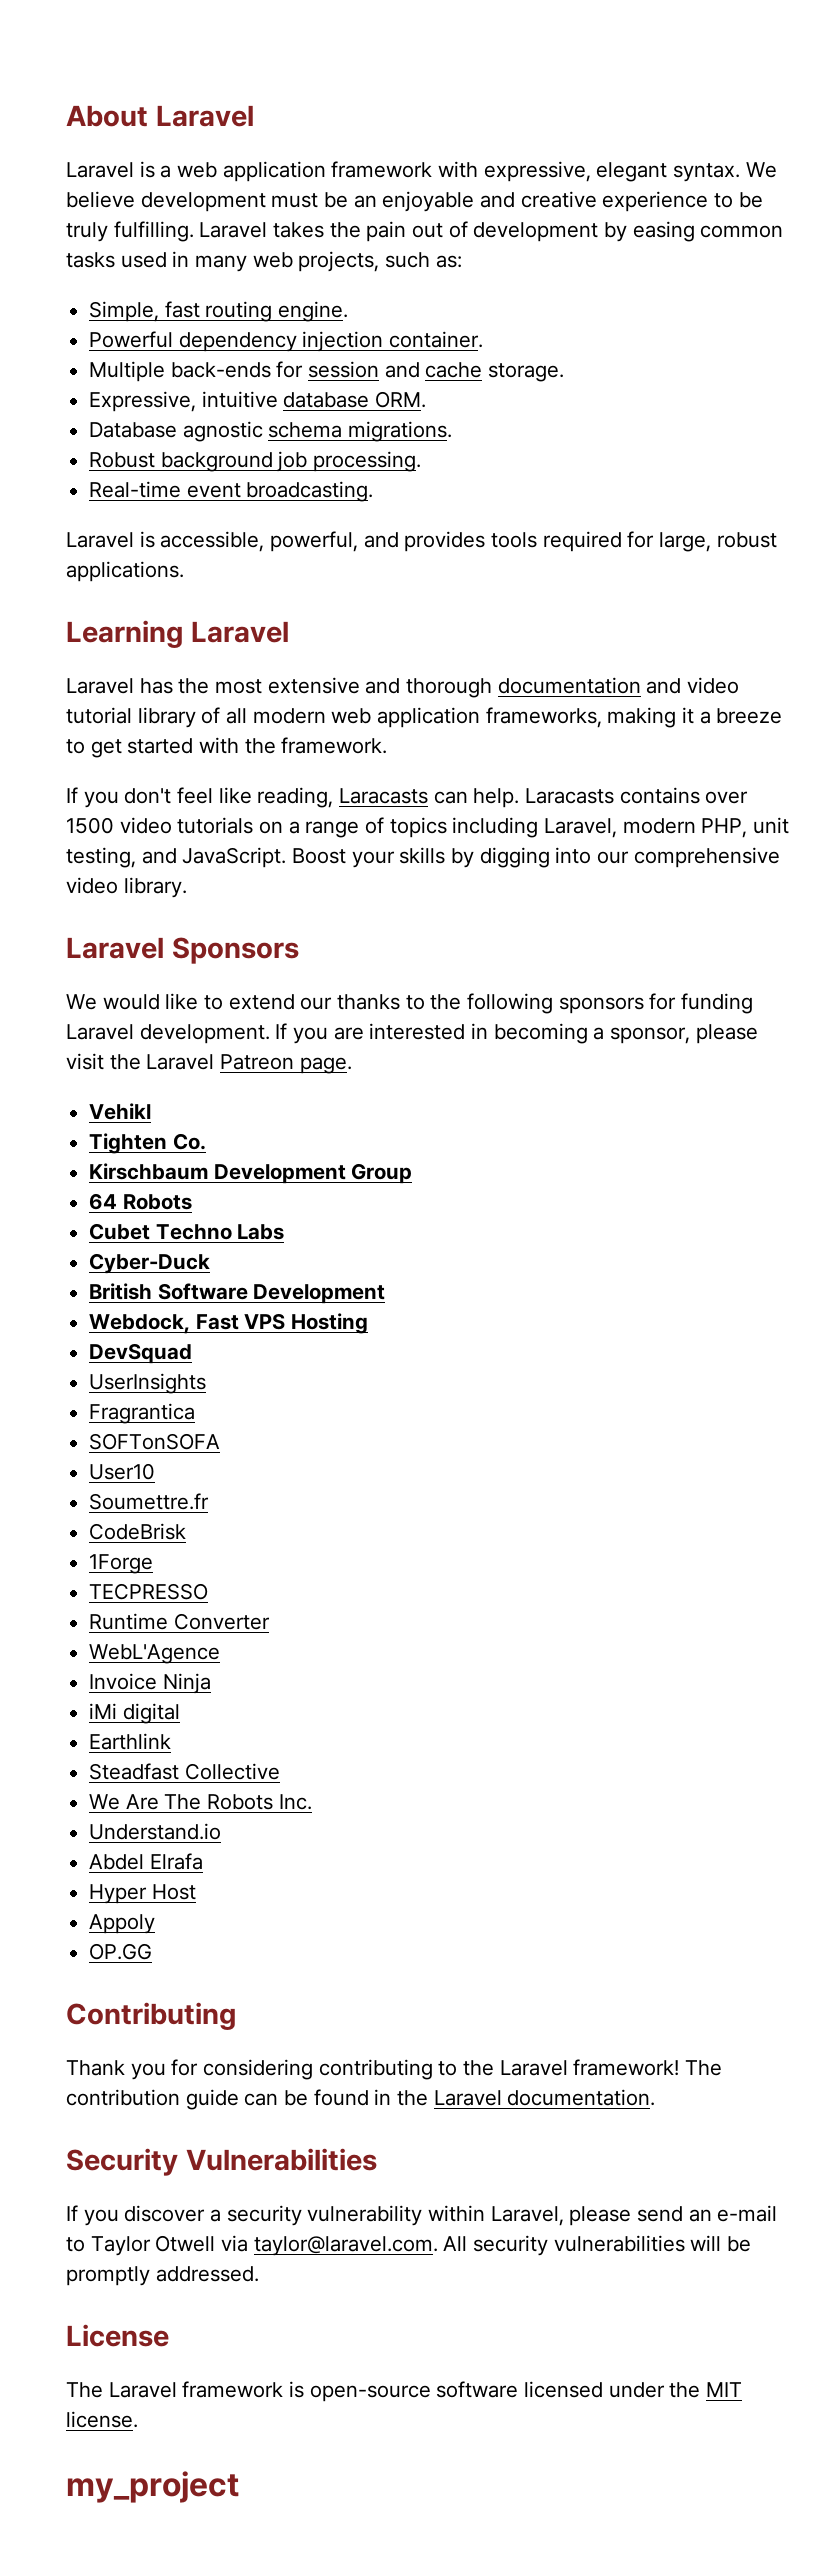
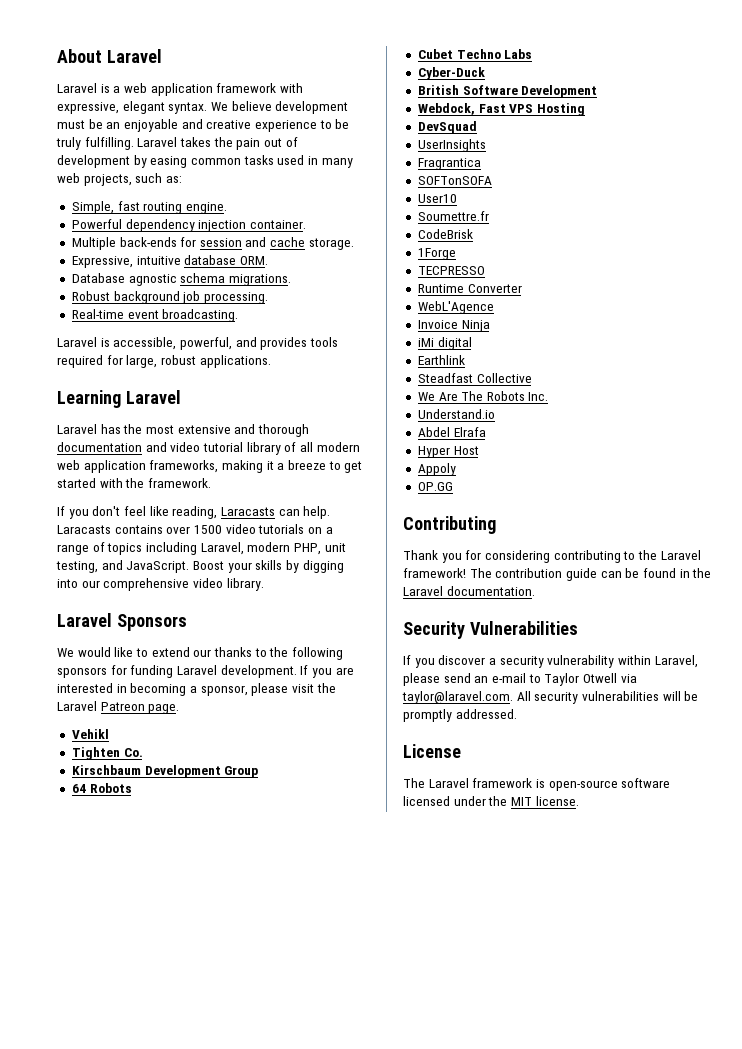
- my_project

